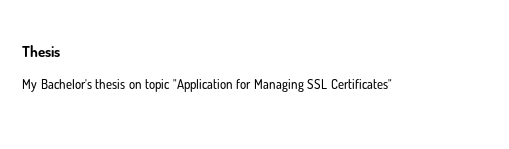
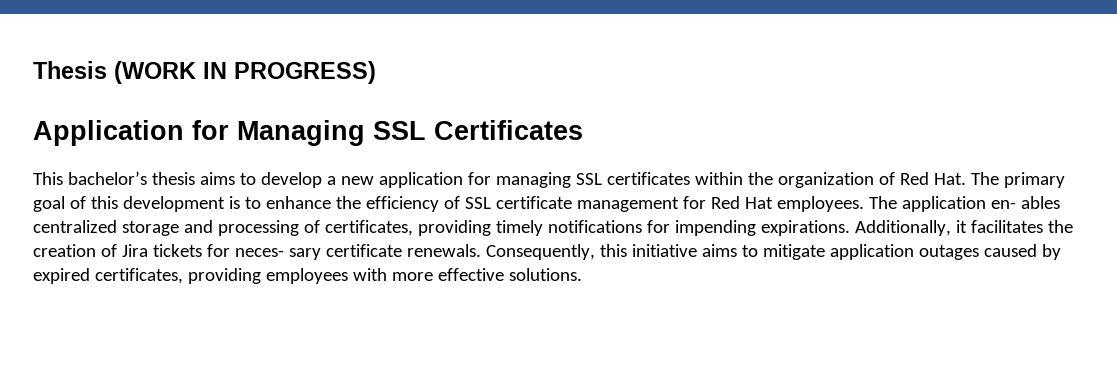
- Thesis
- My Bachelor's thesis on topic "Application for Managing SSL Certificates"
+ Thesis (WORK IN PROGRESS)
+ Application for Managing SSL Certificates
+ This bachelor’s thesis aims to develop a new application for managing SSL certificates within the organization of Red Hat. The primary goal of this development is to enhance the efficiency of SSL certificate management for Red Hat employees. The application en- ables centralized storage and processing of certificates, providing timely notifications for impending expirations. Additionally, it facilitates the creation of Jira tickets for neces- sary certificate renewals. Consequently, this initiative aims to mitigate application outages caused by expired certificates, providing employees with more effective solutions.

